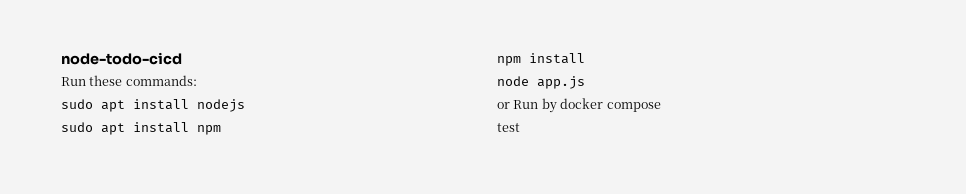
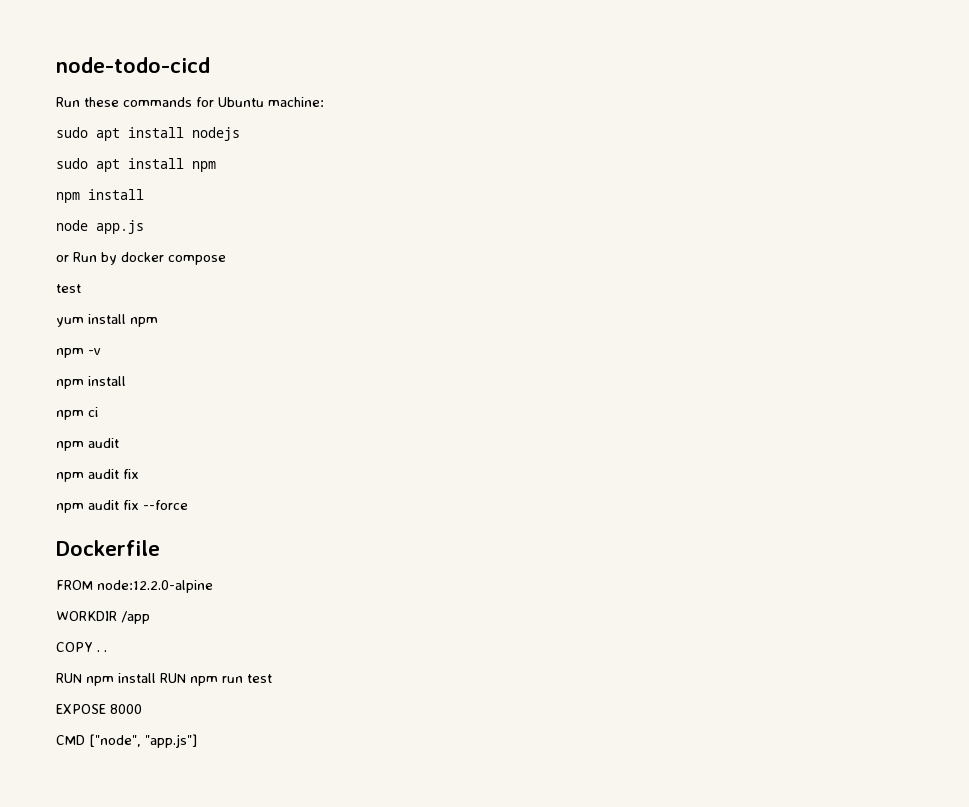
- Run these commands:
+ Run these commands for Ubuntu machine:
+ yum install npm
+ npm -v
+ npm install
+ npm ci
+ npm audit
+ npm audit fix
+ npm audit fix --force
+ Dockerfile
+ FROM node:12.2.0-alpine
+ WORKDIR /app
+ COPY . .
+ RUN npm install RUN npm run test
+ EXPOSE 8000
+ CMD ["node", "app.js"]

